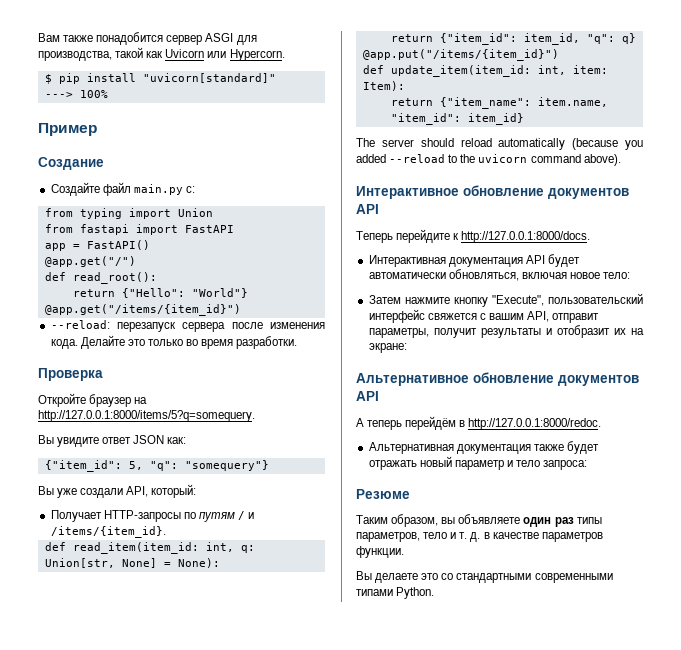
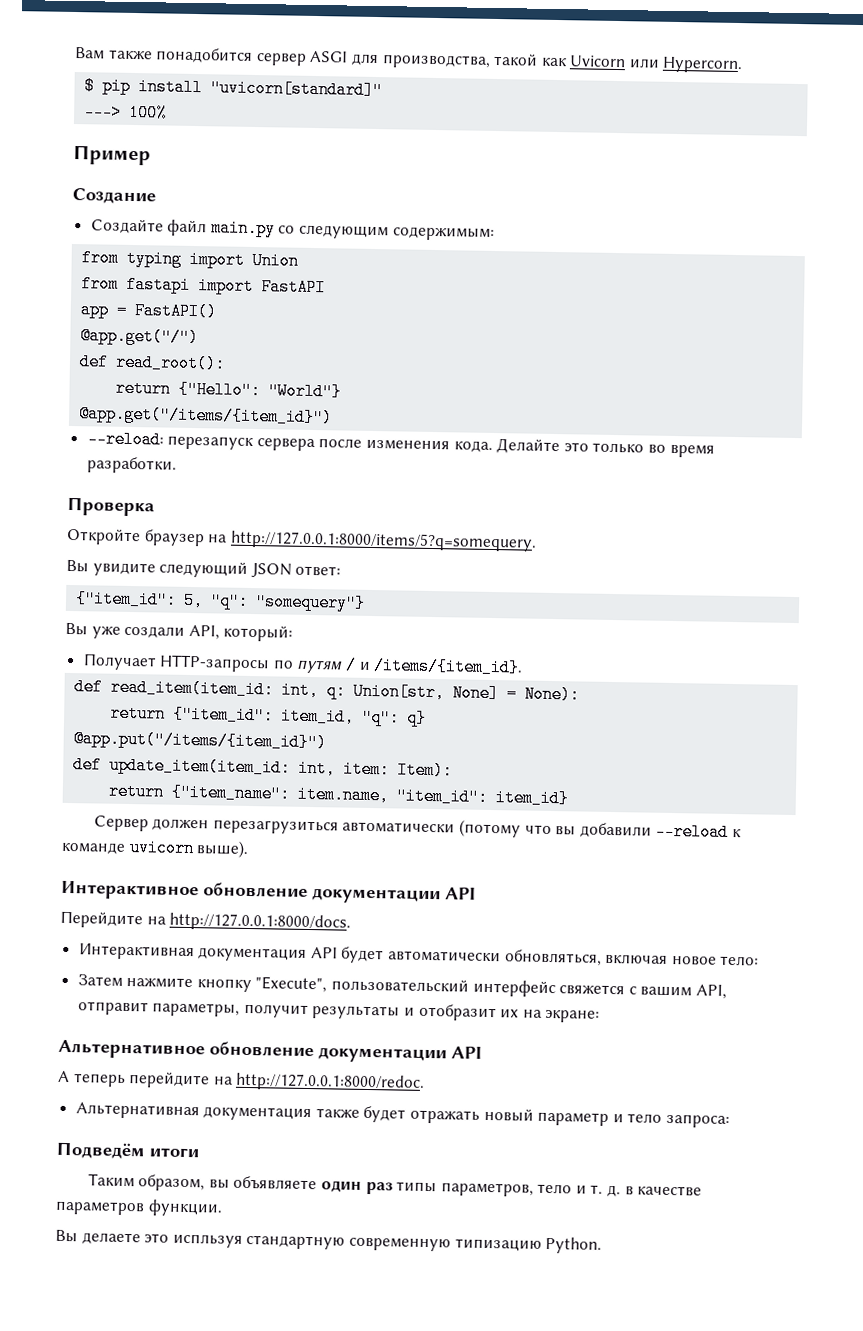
- Создайте файл main.py с:
+ Создайте файл main.py со следующим содержимым:
- Вы увидите ответ JSON как:
+ Вы увидите следующий JSON ответ:
- The server should reload automatically (because you added --reload to the uvicorn command above).
+ Сервер должен перезагрузиться автоматически (потому что вы добавили --reload к команде uvicorn выше).
- Интерактивное обновление документов API
- Теперь перейдите к http://127.0.0.1:8000/docs.
+ Интерактивное обновление документации API
+ Перейдите на http://127.0.0.1:8000/docs.
- Альтернативное обновление документов API
+ Альтернативное обновление документации API
- А теперь перейдём в http://127.0.0.1:8000/redoc.
+ А теперь перейдите на http://127.0.0.1:8000/redoc.
- Резюме
+ Подведём итоги
- Вы делаете это со стандартными современными типами Python.
+ Вы делаете это испльзуя стандартную современную типизацию Python.

